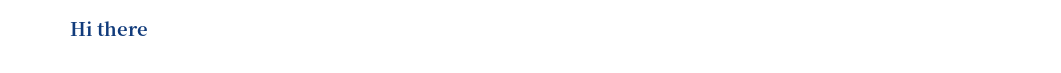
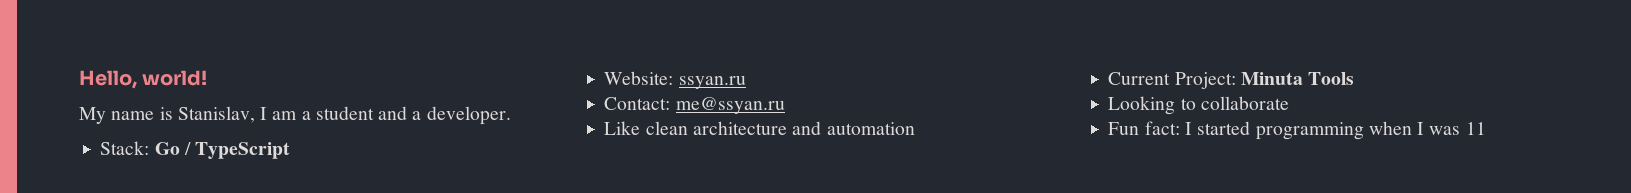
- Hi there
+ Hello, world!
+ My name is Stanislav, I am a student and a developer.
+ Stack: Go / TypeScript
+ Website: ssyan.ru
+ Contact: me@ssyan.ru
+ Like clean architecture and automation
+ Current Project: Minuta Tools
+ Looking to collaborate
+ Fun fact: I started programming when I was 11

